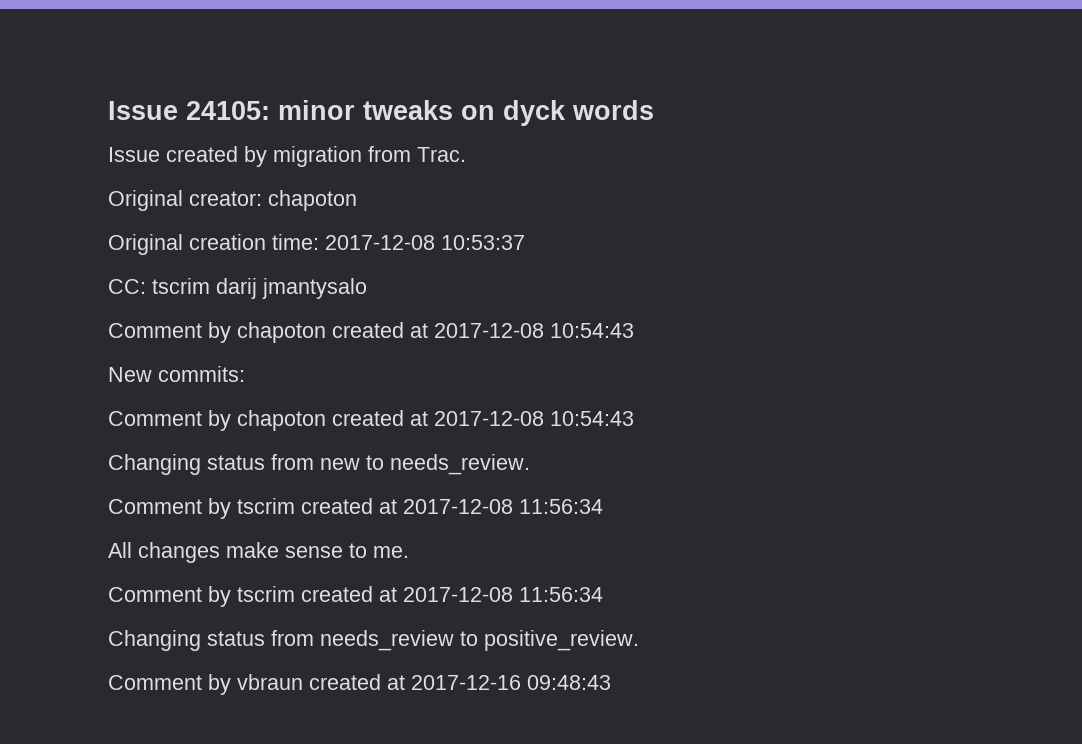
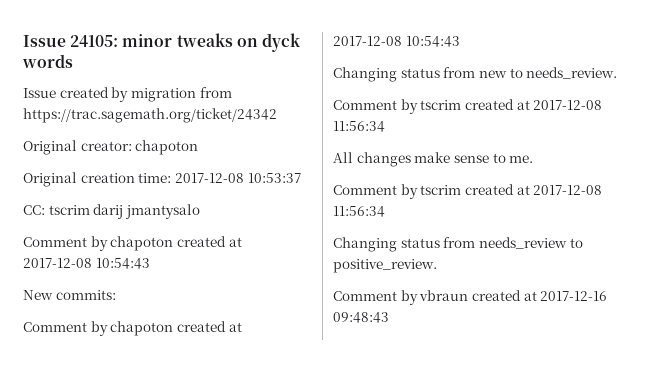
- Issue created by migration from Trac.
+ Issue created by migration from https://trac.sagemath.org/ticket/24342

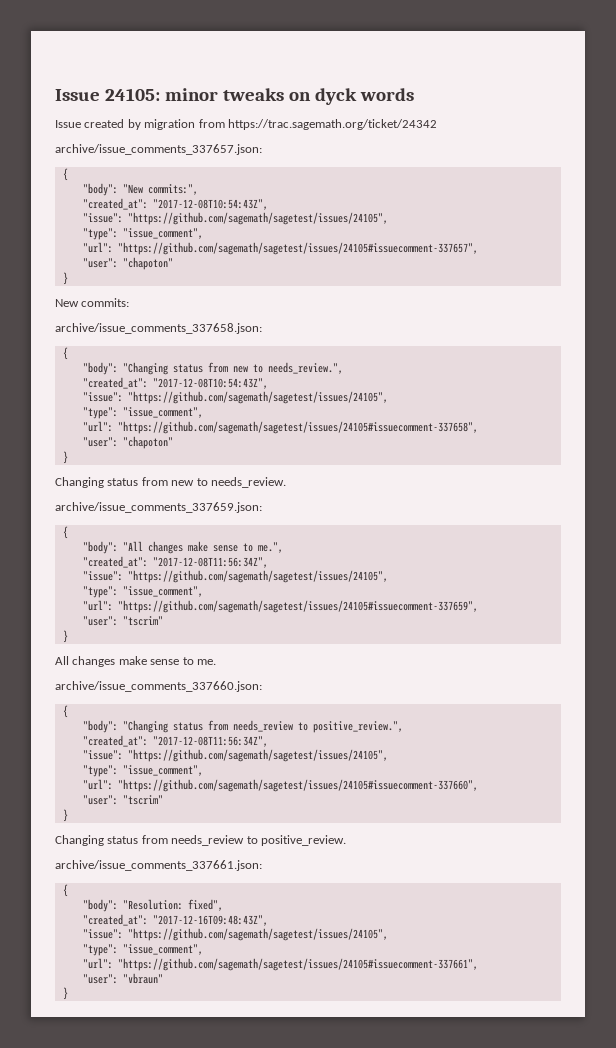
- Original creator: chapoton
- Original creation time: 2017-12-08 10:53:37
- CC: tscrim darij jmantysalo
- Comment by chapoton created at 2017-12-08 10:54:43
+ archive/issue_comments_337657.json:
+ {
+ "body": "New commits:",
+ "created_at": "2017-12-08T10:54:43Z",
+ "issue": "https://github.com/sagemath/sagetest/issues/24105",
+ "type": "issue_comment",
+ "url": "https://github.com/sagemath/sagetest/issues/24105#issuecomment-337657",
+ "user": "chapoton"
+ }
  New commits:
- Comment by chapoton created at 2017-12-08 10:54:43
+ archive/issue_comments_337658.json:
+ {
+ "body": "Changing status from new to needs_review.",
+ "created_at": "2017-12-08T10:54:43Z",
+ "issue": "https://github.com/sagemath/sagetest/issues/24105",
+ "type": "issue_comment",
+ "url": "https://github.com/sagemath/sagetest/issues/24105#issuecomment-337658",
+ "user": "chapoton"
+ }
  Changing status from new to needs_review.
- Comment by tscrim created at 2017-12-08 11:56:34
+ archive/issue_comments_337659.json:
+ {
+ "body": "All changes make sense to me.",
+ "created_at": "2017-12-08T11:56:34Z",
+ "issue": "https://github.com/sagemath/sagetest/issues/24105",
+ "type": "issue_comment",
+ "url": "https://github.com/sagemath/sagetest/issues/24105#issuecomment-337659",
+ "user": "tscrim"
+ }
  All changes make sense to me.
- Comment by tscrim created at 2017-12-08 11:56:34
+ archive/issue_comments_337660.json:
+ {
+ "body": "Changing status from needs_review to positive_review.",
+ "created_at": "2017-12-08T11:56:34Z",
+ "issue": "https://github.com/sagemath/sagetest/issues/24105",
+ "type": "issue_comment",
+ "url": "https://github.com/sagemath/sagetest/issues/24105#issuecomment-337660",
+ "user": "tscrim"
+ }
- Comment by vbraun created at 2017-12-16 09:48:43
+ archive/issue_comments_337661.json:
+ {
+ "body": "Resolution: fixed",
+ "created_at": "2017-12-16T09:48:43Z",
+ "issue": "https://github.com/sagemath/sagetest/issues/24105",
+ "type": "issue_comment",
+ "url": "https://github.com/sagemath/sagetest/issues/24105#issuecomment-337661",
+ "user": "vbraun"
+ }

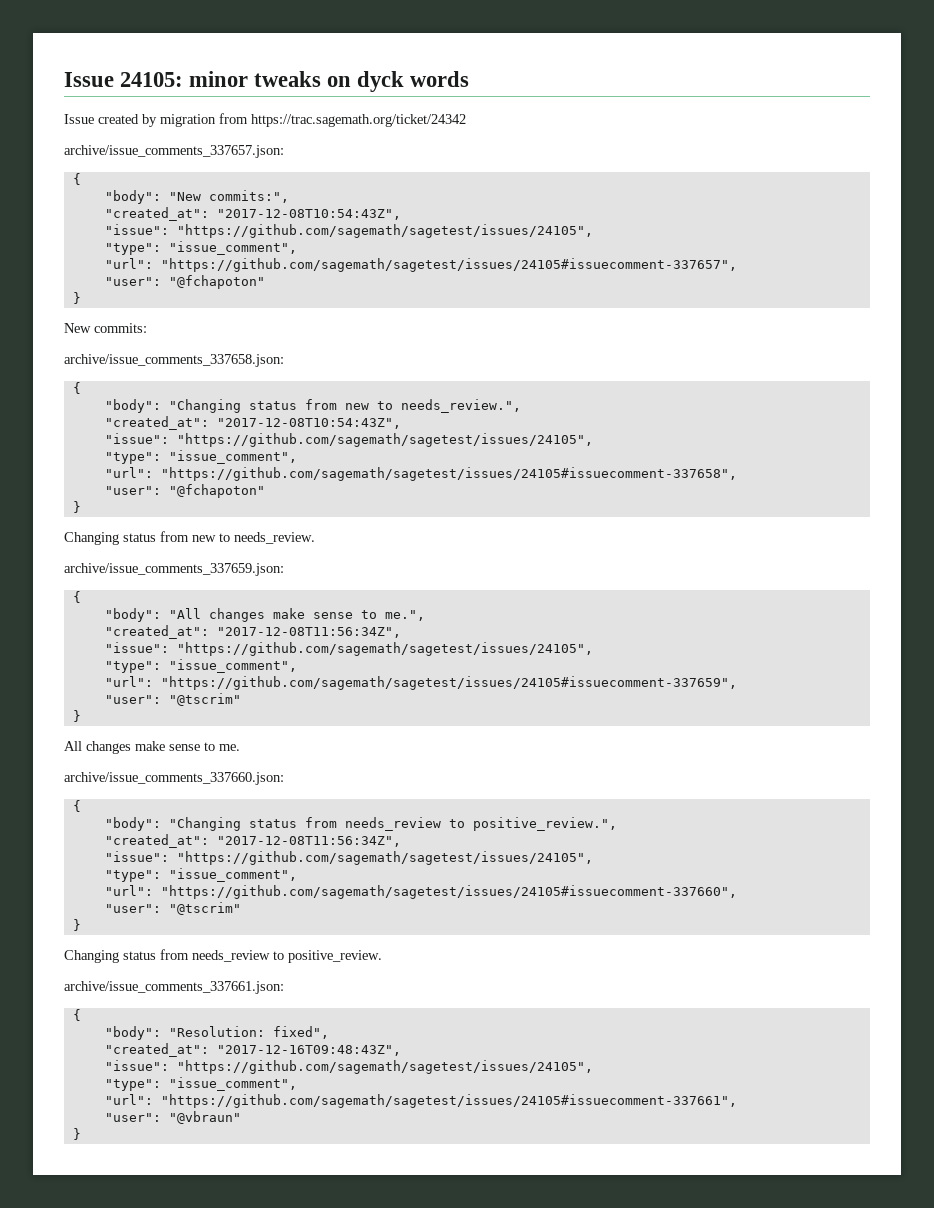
  "url": "https://github.com/sagemath/sagetest/issues/24105#issuecomment-337657",
- "user": "chapoton"
+ "user": "@fchapoton"
  "url": "https://github.com/sagemath/sagetest/issues/24105#issuecomment-337658",
- "user": "chapoton"
+ "user": "@fchapoton"
  "url": "https://github.com/sagemath/sagetest/issues/24105#issuecomment-337659",
- "user": "tscrim"
+ "user": "@tscrim"
  "url": "https://github.com/sagemath/sagetest/issues/24105#issuecomment-337660",
- "user": "tscrim"
+ "user": "@tscrim"
- "user": "vbraun"
+ "user": "@vbraun"

